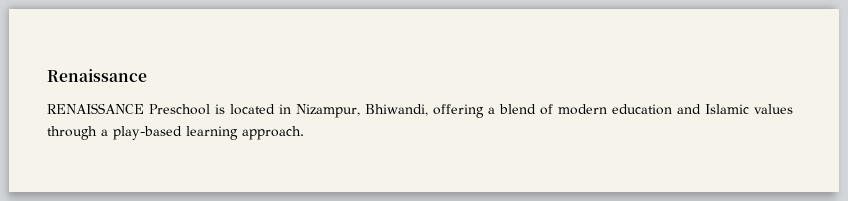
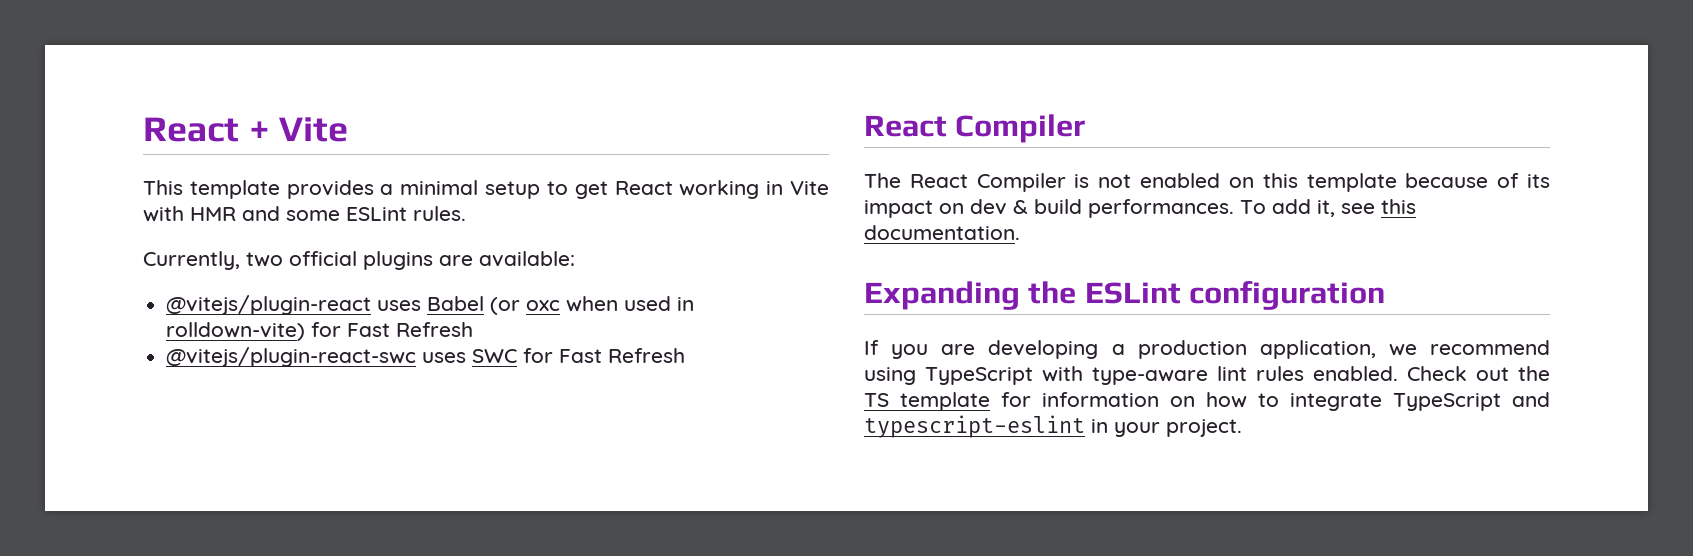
- Renaissance
- RENAISSANCE Preschool is located in Nizampur, Bhiwandi, offering a blend of modern education and Islamic values through a play-based learning approach.
+ React + Vite
+ This template provides a minimal setup to get React working in Vite with HMR and some ESLint rules.
+ Currently, two official plugins are available:
+ @vitejs/plugin-react uses Babel (or oxc when used in rolldown-vite) for Fast Refresh
+ @vitejs/plugin-react-swc uses SWC for Fast Refresh
+ React Compiler
+ The React Compiler is not enabled on this template because of its impact on dev & build performances. To add it, see this documentation.
+ Expanding the ESLint configuration
+ If you are developing a production application, we recommend using TypeScript with type-aware lint rules enabled. Check out the TS template for information on how to integrate TypeScript and typescript-eslint in your project.

